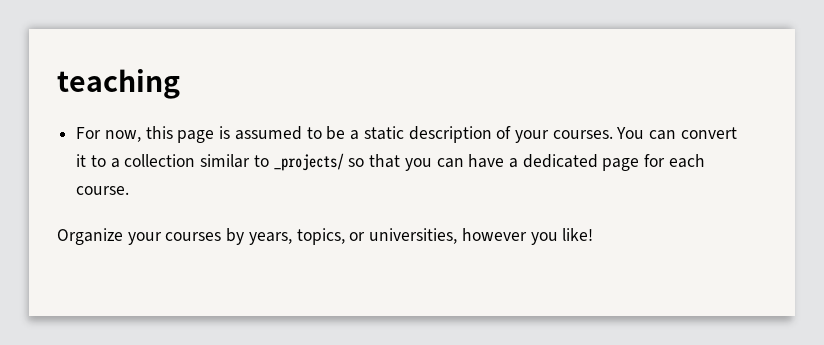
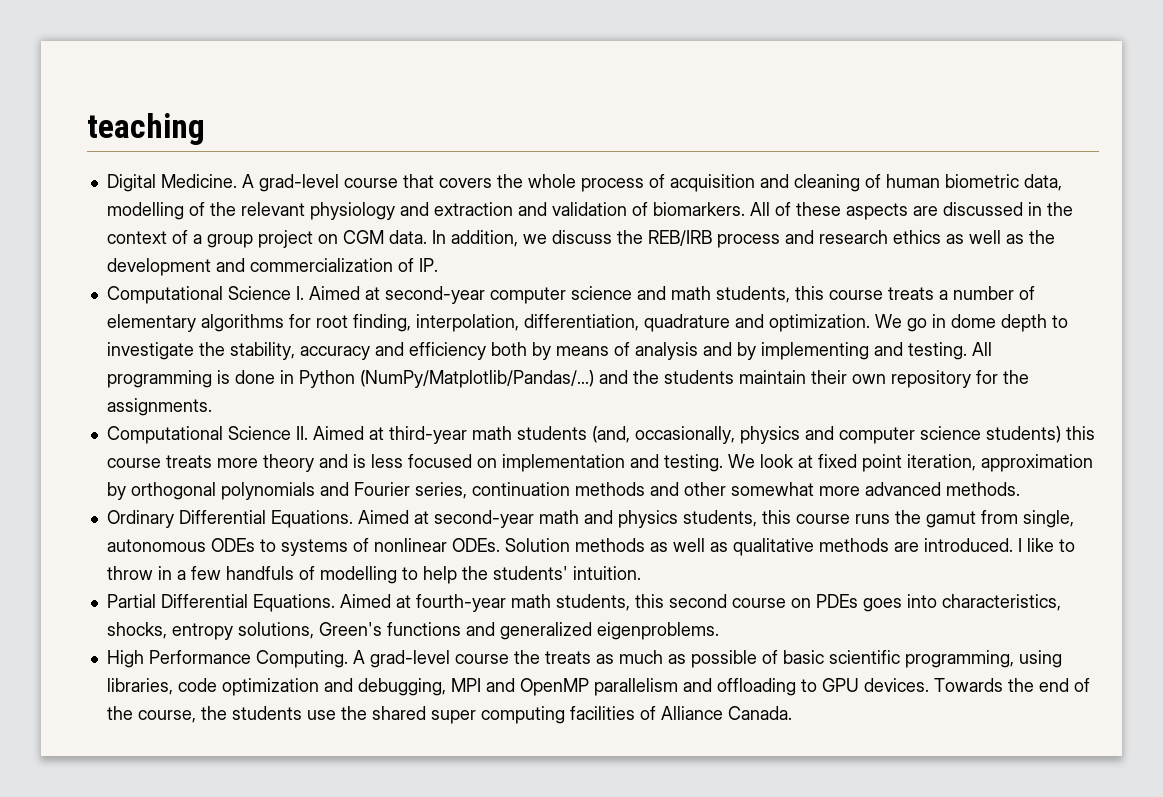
- For now, this page is assumed to be a static description of your courses. You can convert it to a collection similar to _projects/ so that you can have a dedicated page for each course.
- Organize your courses by years, topics, or universities, however you like!
+ Digital Medicine. A grad-level course that covers the whole process of acquisition and cleaning of human biometric data, modelling of the relevant physiology and extraction and validation of biomarkers. All of these aspects are discussed in the context of a group project on CGM data. In addition, we discuss the REB/IRB process and research ethics as well as the development and commercialization of IP.
+ Computational Science I. Aimed at second-year computer science and math students, this course treats a number of elementary algorithms for root finding, interpolation, differentiation, quadrature and optimization. We go in dome depth to investigate the stability, accuracy and efficiency both by means of analysis and by implementing and testing. All programming is done in Python (NumPy/Matplotlib/Pandas/...) and the students maintain their own repository for the assignments.
+ Computational Science II. Aimed at third-year math students (and, occasionally, physics and computer science students) this course treats more theory and is less focused on implementation and testing. We look at fixed point iteration, approximation by orthogonal polynomials and Fourier series, continuation methods and other somewhat more advanced methods.
+ Ordinary Differential Equations. Aimed at second-year math and physics students, this course runs the gamut from single, autonomous ODEs to systems of nonlinear ODEs. Solution methods as well as qualitative methods are introduced. I like to throw in a few handfuls of modelling to help the students' intuition.
+ Partial Differential Equations. Aimed at fourth-year math students, this second course on PDEs goes into characteristics, shocks, entropy solutions, Green's functions and generalized eigenproblems.
+ High Performance Computing. A grad-level course the treats as much as possible of basic scientific programming, using libraries, code optimization and debugging, MPI and OpenMP parallelism and offloading to GPU devices. Towards the end of the course, the students use the shared super computing facilities of Alliance Canada.

